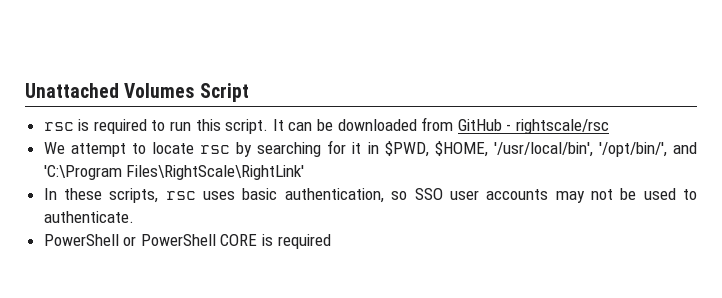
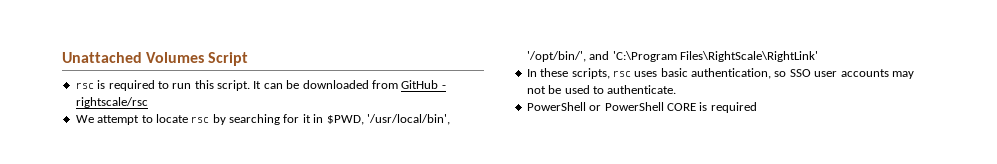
- We attempt to locate rsc by searching for it in $PWD, $HOME, '/usr/local/bin', '/opt/bin/', and 'C:\Program Files\RightScale\RightLink'
+ We attempt to locate rsc by searching for it in $PWD, '/usr/local/bin', '/opt/bin/', and 'C:\Program Files\RightScale\RightLink'

